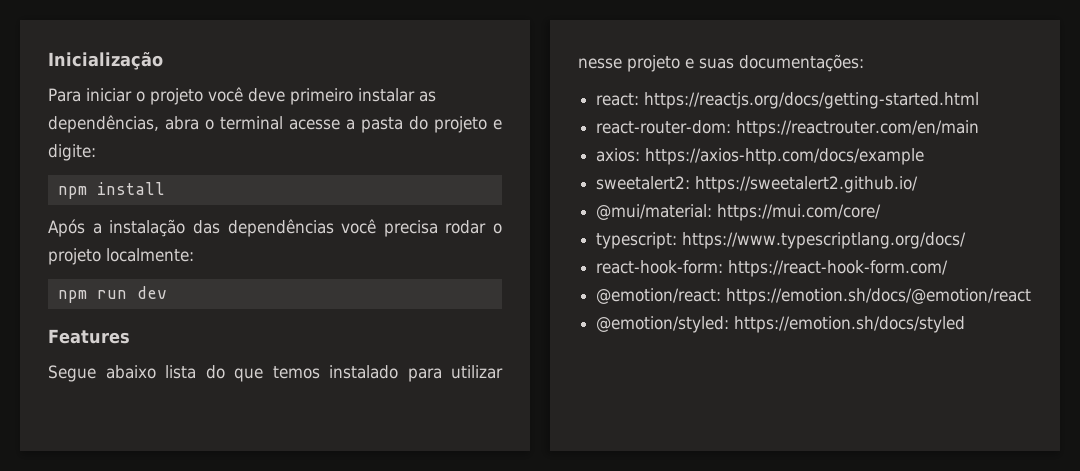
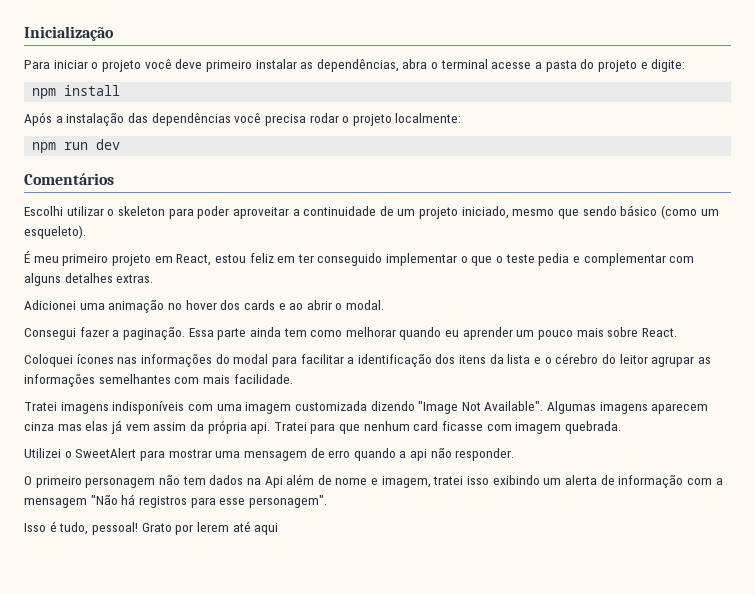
- Features
- Segue abaixo lista do que temos instalado para utilizar nesse projeto e suas documentações:
- react: https://reactjs.org/docs/getting-started.html
- react-router-dom: https://reactrouter.com/en/main
- axios: https://axios-http.com/docs/example
- sweetalert2: https://sweetalert2.github.io/
- @mui/material: https://mui.com/core/
- typescript: https://www.typescriptlang.org/docs/
- react-hook-form: https://react-hook-form.com/
- @emotion/react: https://emotion.sh/docs/@emotion/react
- @emotion/styled: https://emotion.sh/docs/styled
+ Comentários
+ Escolhi utilizar o skeleton para poder aproveitar a continuidade de um projeto iniciado, mesmo que sendo básico (como um esqueleto).
+ É meu primeiro projeto em React, estou feliz em ter conseguido implementar o que o teste pedia e complementar com alguns detalhes extras.
+ Adicionei uma animação no hover dos cards e ao abrir o modal.
+ Consegui fazer a paginação. Essa parte ainda tem como melhorar quando eu aprender um pouco mais sobre React.
+ Coloquei ícones nas informações do modal para facilitar a identificação dos itens da lista e o cérebro do leitor agrupar as informações semelhantes com mais facilidade.
+ Tratei imagens indisponíveis com uma imagem customizada dizendo "Image Not Available". Algumas imagens aparecem cinza mas elas já vem assim da própria api. Tratei para que nenhum card ficasse com imagem quebrada.
+ Utilizei o SweetAlert para mostrar uma mensagem de erro quando a api não responder.
+ O primeiro personagem não tem dados na Api além de nome e imagem, tratei isso exibindo um alerta de informação com a mensagem "Não há registros para esse personagem".
+ Isso é tudo, pessoal! Grato por lerem até aqui

